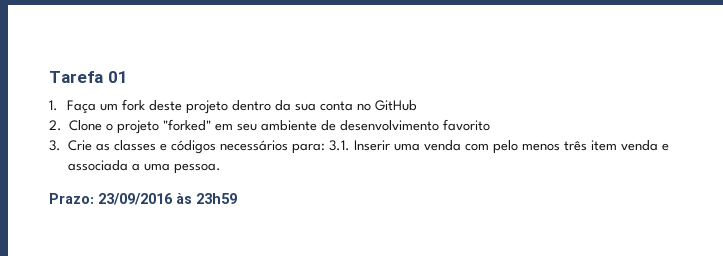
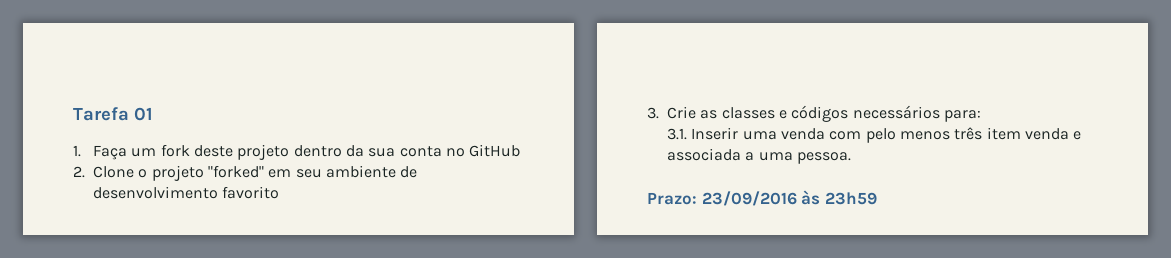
- 3. Crie as classes e códigos necessários para: 3.1. Inserir uma venda com pelo menos três item venda e associada a uma pessoa.
+ 3. Crie as classes e códigos necessários para:
+ 3.1. Inserir uma venda com pelo menos três item venda e associada a uma pessoa.

